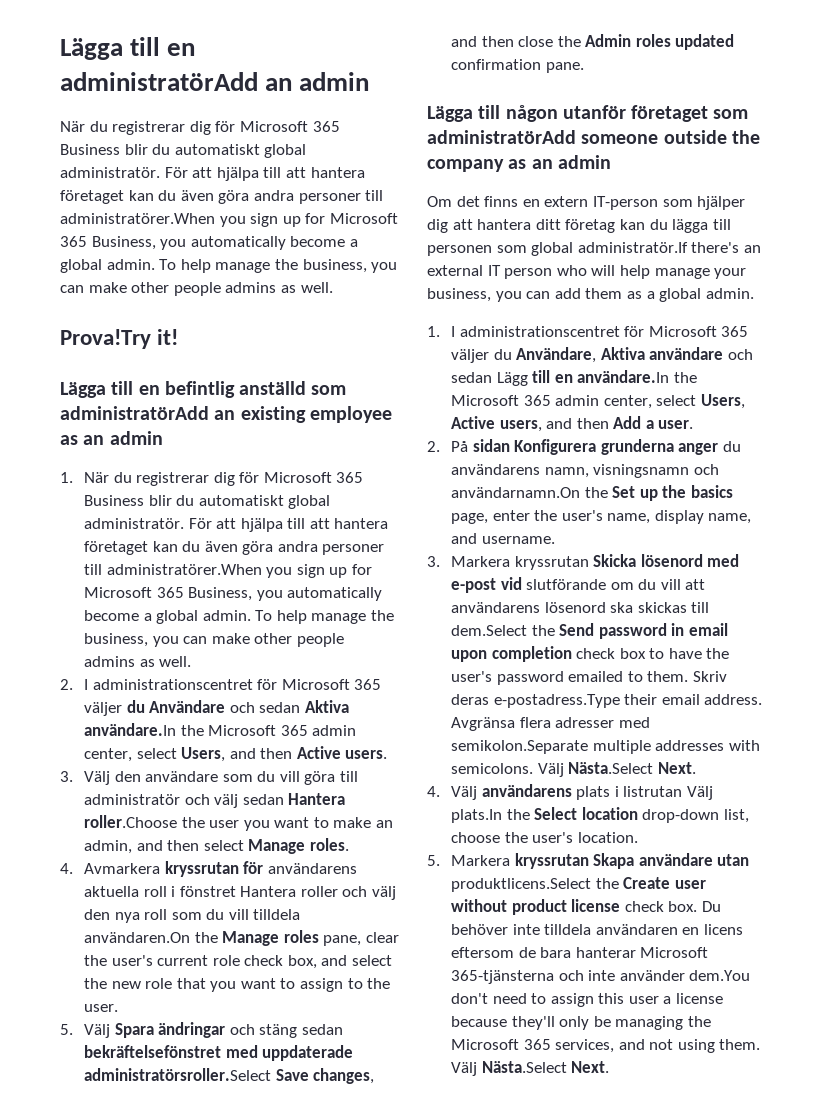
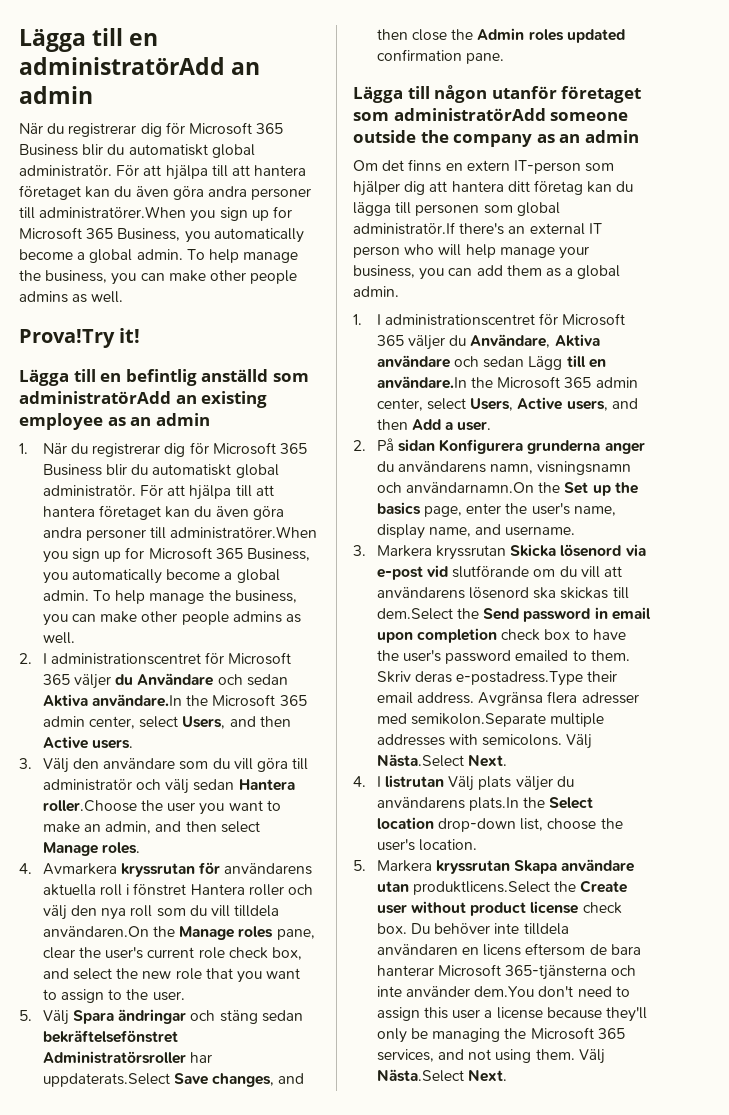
- 5. Välj Spara ändringar och stäng sedan bekräftelsefönstret med uppdaterade administratörsroller.Select Save changes, and then close the Admin roles updated confirmation pane.
+ 5. Välj Spara ändringar och stäng sedan bekräftelsefönstret Administratörsroller har uppdaterats.Select Save changes, and then close the Admin roles updated confirmation pane.
- 3. Markera kryssrutan Skicka lösenord med e-post vid slutförande om du vill att användarens lösenord ska skickas till dem.Select the Send password in email upon completion check box to have the user's password emailed to them.
+ 3. Markera kryssrutan Skicka lösenord via e-post vid slutförande om du vill att användarens lösenord ska skickas till dem.Select the Send password in email upon completion check box to have the user's password emailed to them.
- 4. Välj användarens plats i listrutan Välj plats.In the Select location drop-down list, choose the user's location.
+ 4. I listrutan Välj plats väljer du användarens plats.In the Select location drop-down list, choose the user's location.

